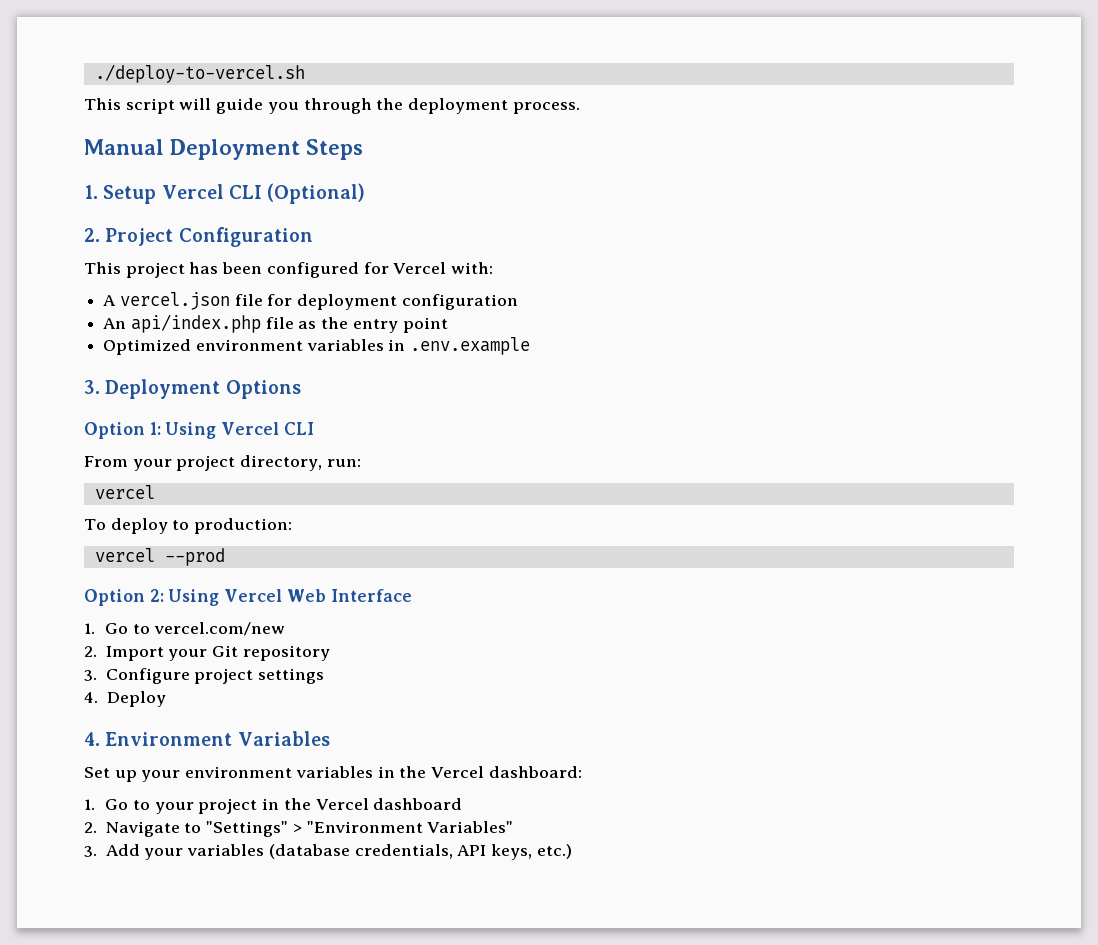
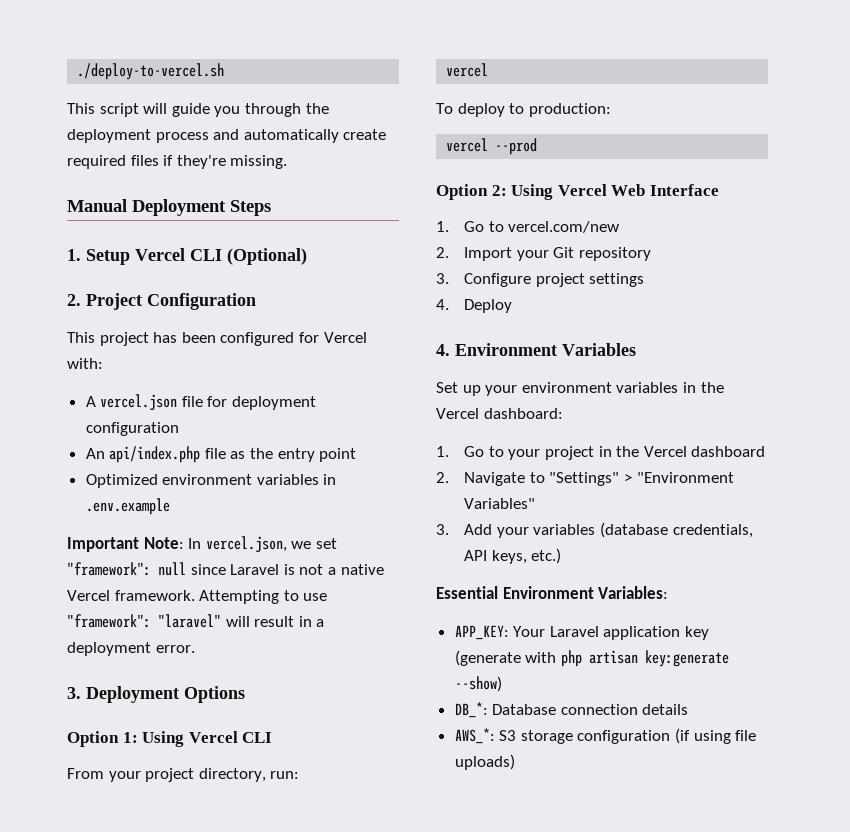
- This script will guide you through the deployment process.
+ This script will guide you through the deployment process and automatically create required files if they're missing.
+ Important Note: In vercel.json, we set "framework": null since Laravel is not a native Vercel framework. Attempting to use "framework": "laravel" will result in a deployment error.
+ Essential Environment Variables:
+ APP_KEY: Your Laravel application key (generate with php artisan key:generate --show)
+ DB_*: Database connection details
+ AWS_*: S3 storage configuration (if using file uploads)

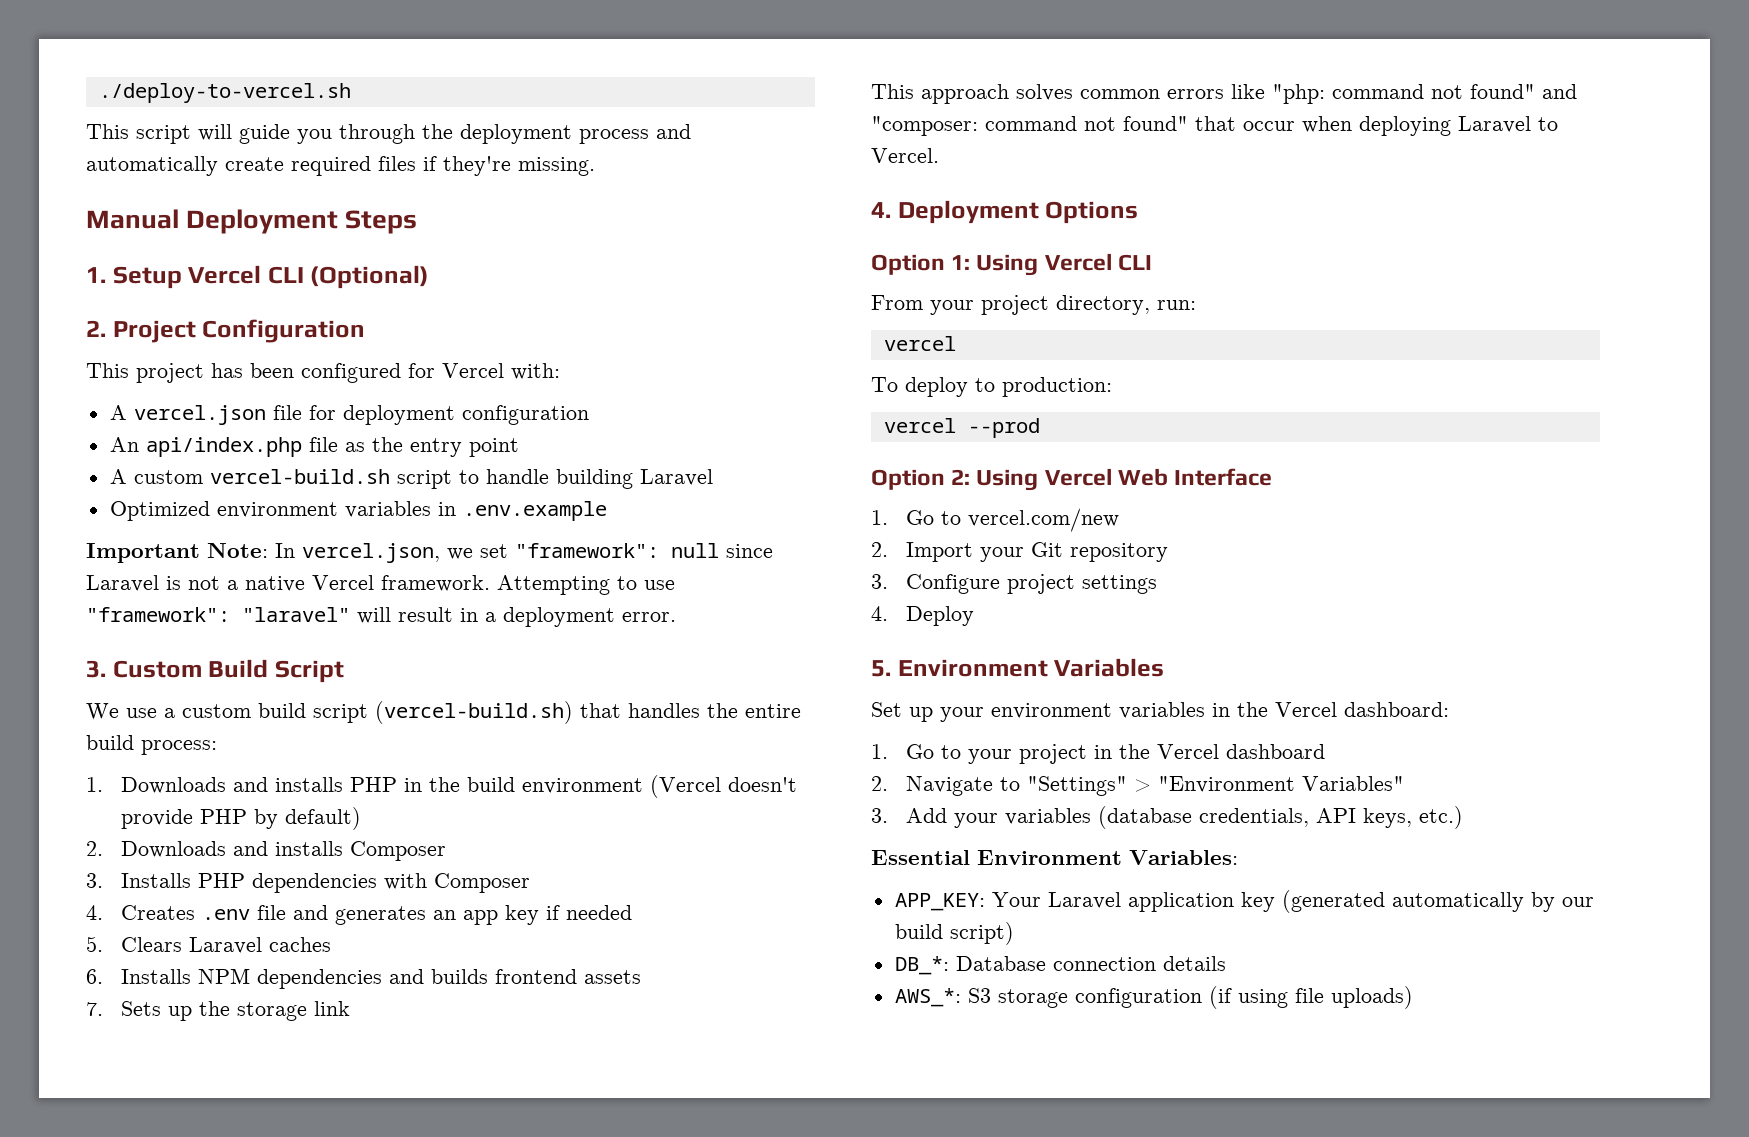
+ A custom vercel-build.sh script to handle building Laravel
- 3. Deployment Options
+ 3. Custom Build Script
+ We use a custom build script (vercel-build.sh) that handles the entire build process:
+ 1. Downloads and installs PHP in the build environment (Vercel doesn't provide PHP by default)
+ 2. Downloads and installs Composer
+ 3. Installs PHP dependencies with Composer
+ 4. Creates .env file and generates an app key if needed
+ 5. Clears Laravel caches
+ 6. Installs NPM dependencies and builds frontend assets
+ 7. Sets up the storage link
+ This approach solves common errors like "php: command not found" and "composer: command not found" that occur when deploying Laravel to Vercel.
+ 4. Deployment Options
- 4. Environment Variables
+ 5. Environment Variables
- APP_KEY: Your Laravel application key (generate with php artisan key:generate --show)
+ APP_KEY: Your Laravel application key (generated automatically by our build script)

